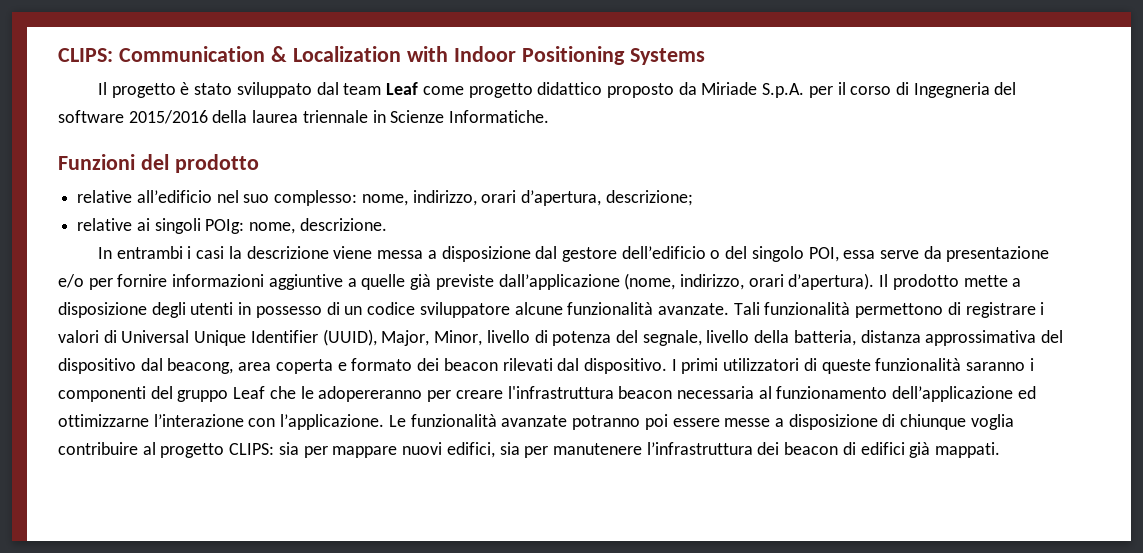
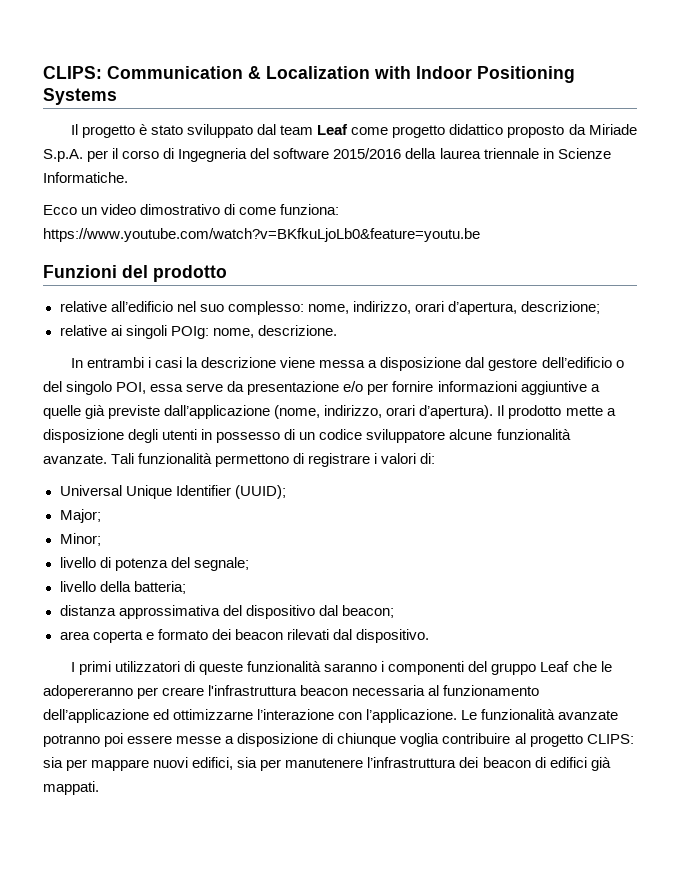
+ Ecco un video dimostrativo di come funziona: https://www.youtube.com/watch?v=BKfkuLjoLb0&feature=youtu.be
- Tali funzionalità permettono di registrare i valori di Universal Unique Identifier (UUID), Major, Minor, livello di potenza del segnale, livello della batteria, distanza approssimativa del dispositivo dal beacong, area coperta e formato dei beacon rilevati dal dispositivo. I primi utilizzatori di queste funzionalità saranno i componenti del gruppo Leaf che le adopereranno per creare l'infrastruttura beacon necessaria al funzionamento dell’applicazione ed ottimizzarne l’interazione con l’applicazione.
+ Tali funzionalità permettono di registrare i valori di:
+ Universal Unique Identifier (UUID);
+ Major;
+ Minor;
+ livello di potenza del segnale;
+ livello della batteria;
+ distanza approssimativa del dispositivo dal beacon;
+ area coperta e formato dei beacon rilevati dal dispositivo.
+ I primi utilizzatori di queste funzionalità saranno i componenti del gruppo Leaf che le adopereranno per creare l'infrastruttura beacon necessaria al funzionamento dell’applicazione ed ottimizzarne l’interazione con l’applicazione.

